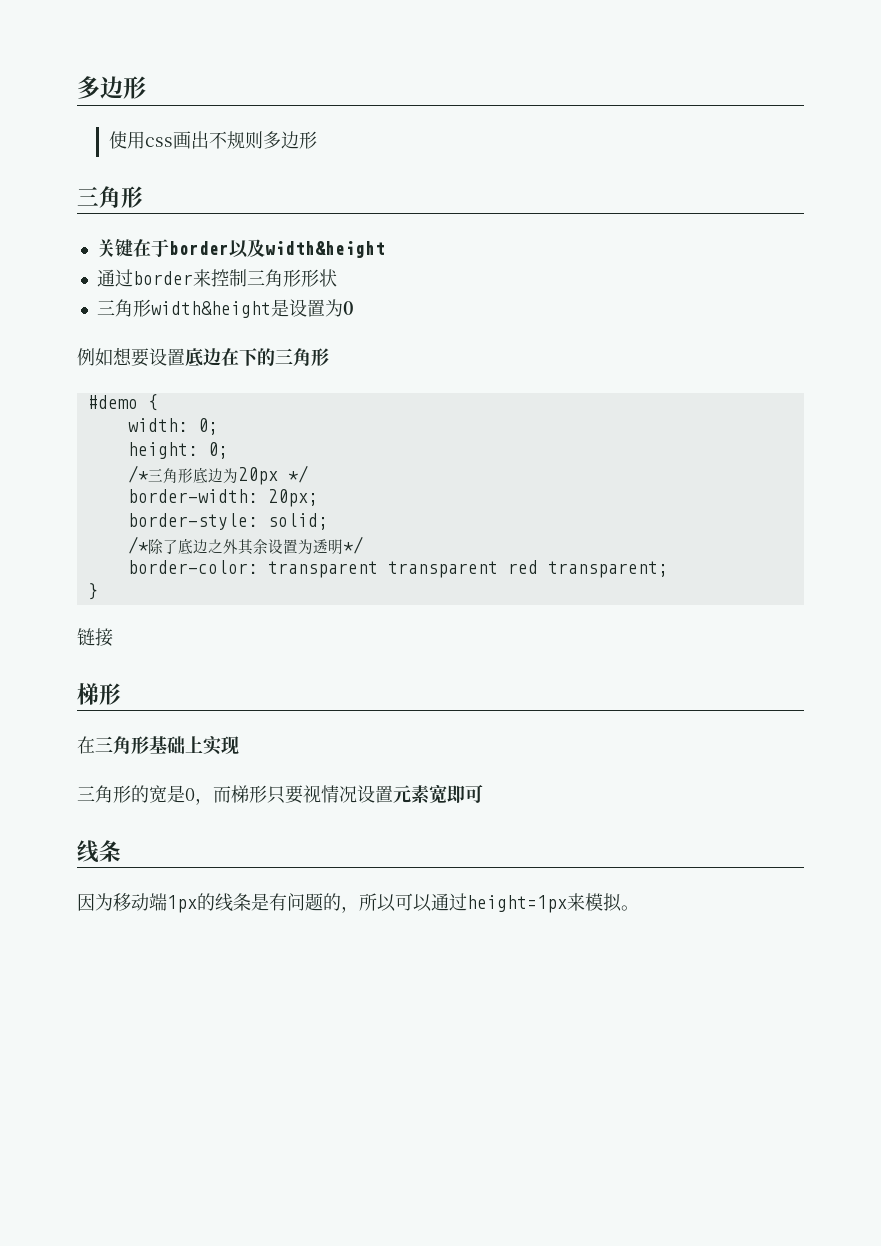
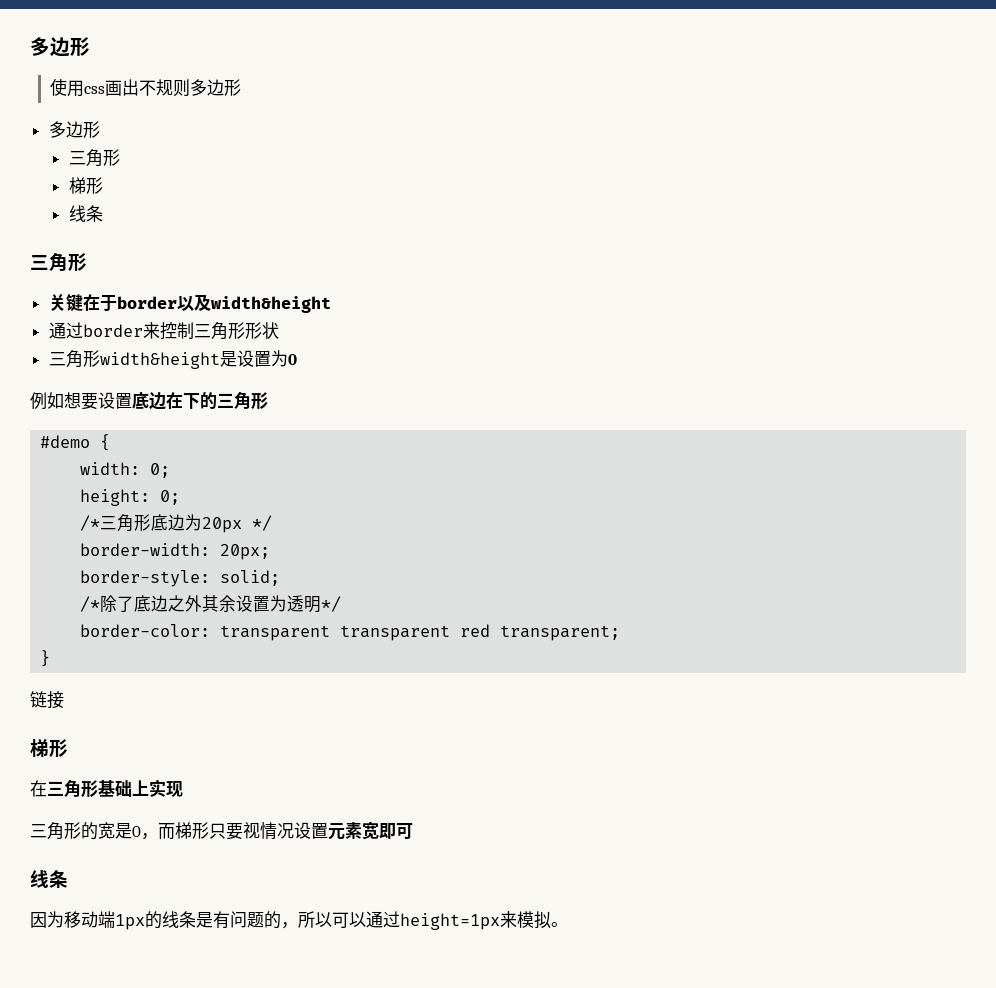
  使用css画出不规则多边形
+ 多边形
+ 三角形
+ 梯形
+ 线条

